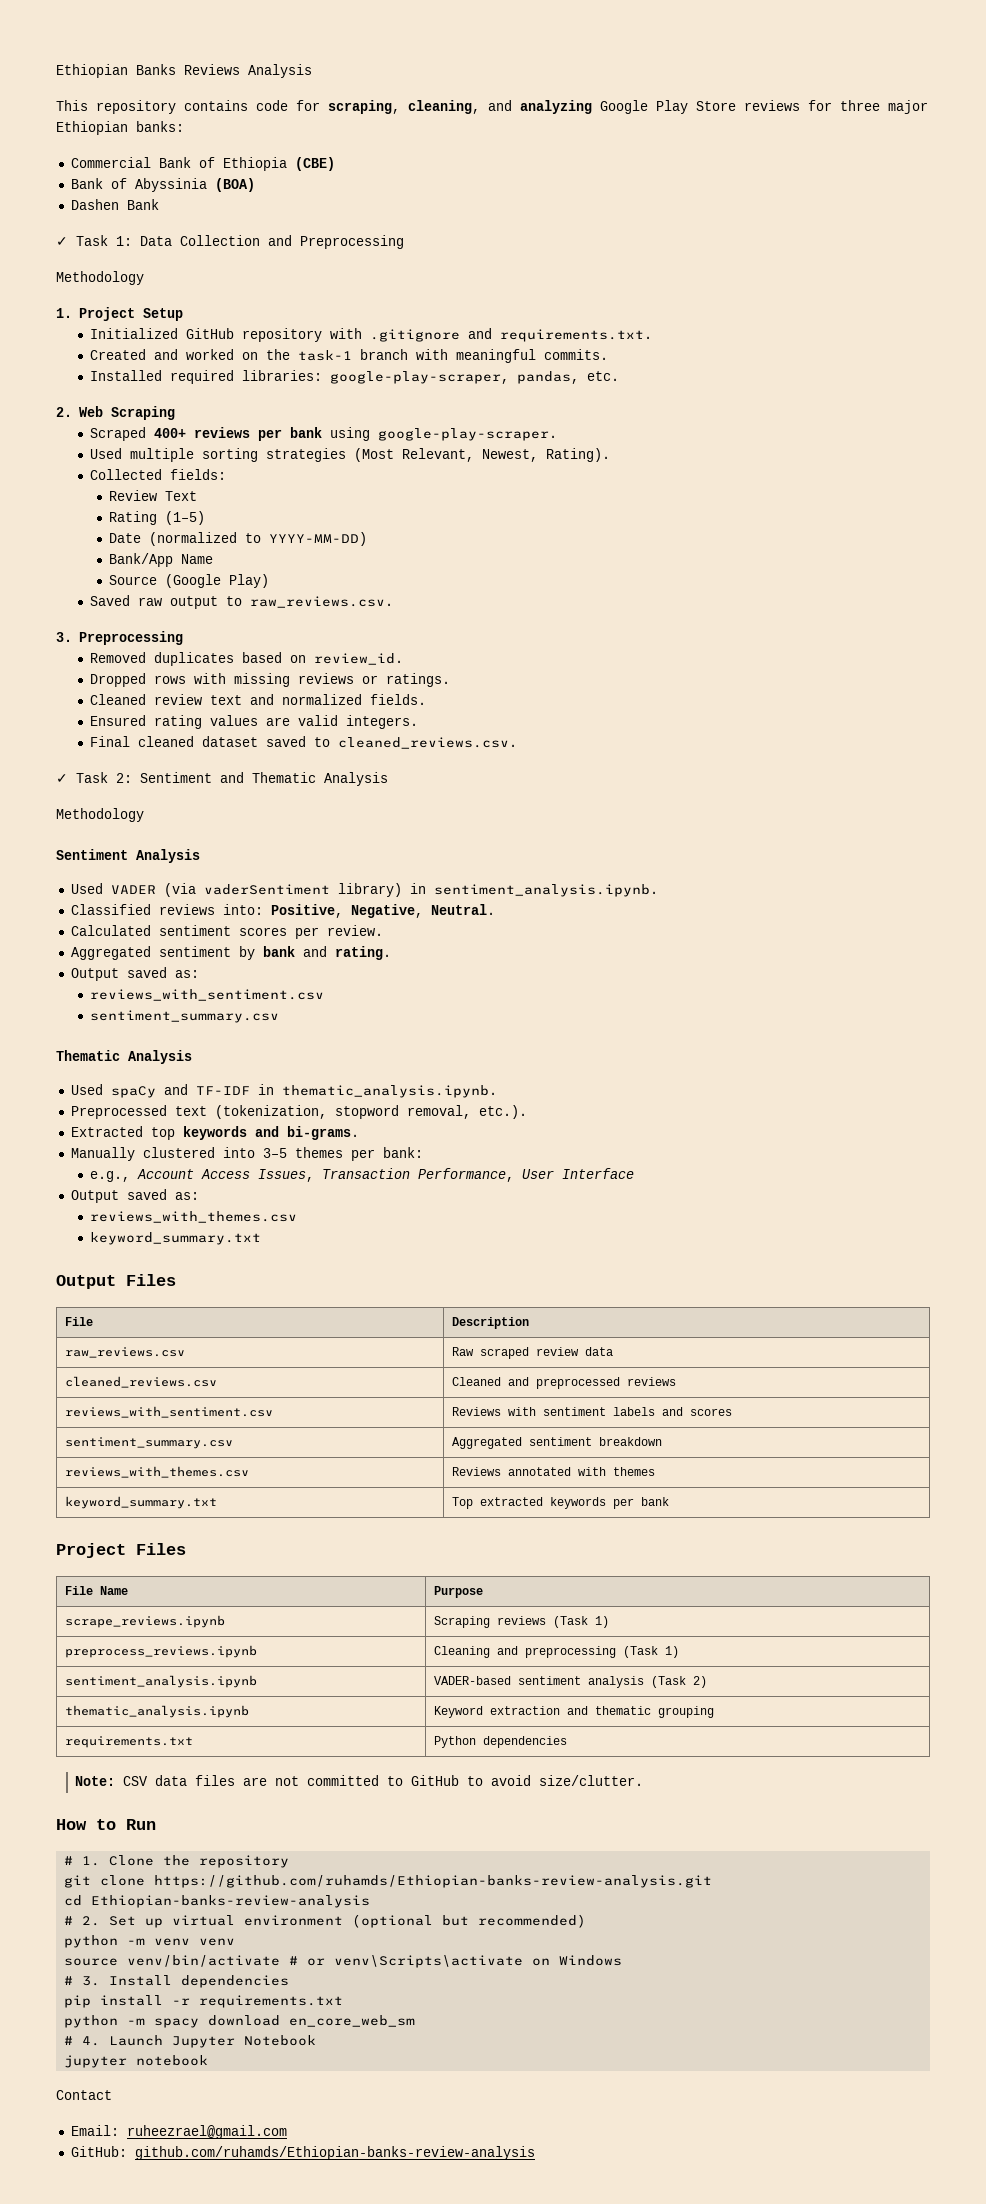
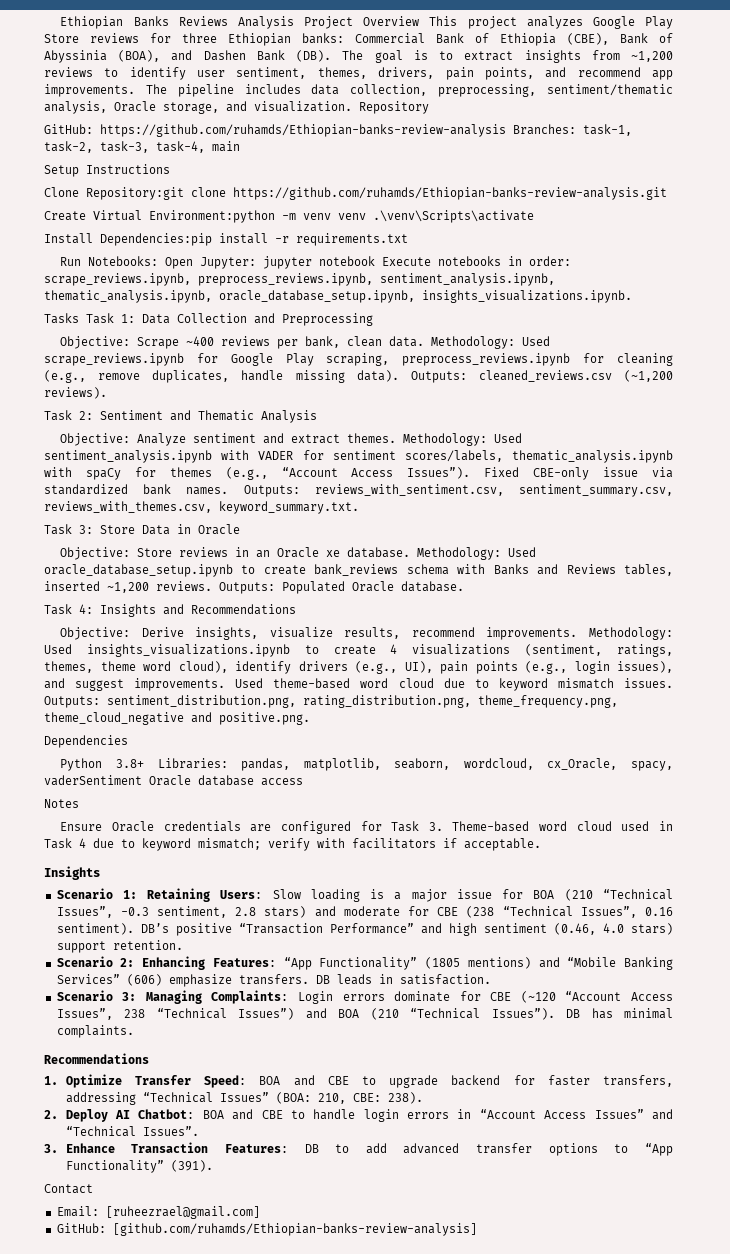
- Ethiopian Banks Reviews Analysis
- This repository contains code for scraping, cleaning, and analyzing Google Play Store reviews for three major Ethiopian banks:
- Commercial Bank of Ethiopia (CBE)
- Bank of Abyssinia (BOA)
- Dashen Bank
- ✓ Task 1: Data Collection and Preprocessing
- Methodology
- 1. Project Setup
- Initialized GitHub repository with .gitignore and requirements.txt.
- Created and worked on the task-1 branch with meaningful commits.
- Installed required libraries: google-play-scraper, pandas, etc.
- 2. Web Scraping
- Scraped 400+ reviews per bank using google-play-scraper.
- Used multiple sorting strategies (Most Relevant, Newest, Rating).
- Collected fields:
- Review Text
- Rating (1–5)
- Date (normalized to YYYY-MM-DD)
- Bank/App Name
- Source (Google Play)
- Saved raw output to raw_reviews.csv.
- 3. Preprocessing
- Removed duplicates based on review_id.
- Dropped rows with missing reviews or ratings.
- Cleaned review text and normalized fields.
- Ensured rating values are valid integers.
- Final cleaned dataset saved to cleaned_reviews.csv.
- ✓ Task 2: Sentiment and Thematic Analysis
- Methodology
- Sentiment Analysis
- Used VADER (via vaderSentiment library) in sentiment_analysis.ipynb.
- Classified reviews into: Positive, Negative, Neutral.
- Calculated sentiment scores per review.
- Aggregated sentiment by bank and rating.
- Output saved as:
- reviews_with_sentiment.csv
- sentiment_summary.csv
- Thematic Analysis
- Used spaCy and TF-IDF in thematic_analysis.ipynb.
- Preprocessed text (tokenization, stopword removal, etc.).
- Extracted top keywords and bi-grams.
- Manually clustered into 3–5 themes per bank:
- e.g., Account Access Issues, Transaction Performance, User Interface
- Output saved as:
- reviews_with_themes.csv
- keyword_summary.txt
- Output Files
- File | Description
- raw_reviews.csv | Raw scraped review data
- cleaned_reviews.csv | Cleaned and preprocessed reviews
- reviews_with_sentiment.csv | Reviews with sentiment labels and scores
- sentiment_summary.csv | Aggregated sentiment breakdown
- reviews_with_themes.csv | Reviews annotated with themes
- keyword_summary.txt | Top extracted keywords per bank
- Project Files
- File Name | Purpose
- scrape_reviews.ipynb | Scraping reviews (Task 1)
- preprocess_reviews.ipynb | Cleaning and preprocessing (Task 1)
- sentiment_analysis.ipynb | VADER-based sentiment analysis (Task 2)
- thematic_analysis.ipynb | Keyword extraction and thematic grouping
- requirements.txt | Python dependencies
- Note: CSV data files are not committed to GitHub to avoid size/clutter.
- How to Run
- # 1. Clone the repository
- git clone https://github.com/ruhamds/Ethiopian-banks-review-analysis.git
- cd Ethiopian-banks-review-analysis
- # 2. Set up virtual environment (optional but recommended)
- python -m venv venv
- source venv/bin/activate # or venv\Scripts\activate on Windows
- # 3. Install dependencies
- pip install -r requirements.txt
- python -m spacy download en_core_web_sm
- # 4. Launch Jupyter Notebook
- jupyter notebook
+ Ethiopian Banks Reviews Analysis Project Overview This project analyzes Google Play Store reviews for three Ethiopian banks: Commercial Bank of Ethiopia (CBE), Bank of Abyssinia (BOA), and Dashen Bank (DB). The goal is to extract insights from ~1,200 reviews to identify user sentiment, themes, drivers, pain points, and recommend app improvements. The pipeline includes data collection, preprocessing, sentiment/thematic analysis, Oracle storage, and visualization. Repository
+ GitHub: https://github.com/ruhamds/Ethiopian-banks-review-analysis Branches: task-1, task-2, task-3, task-4, main
+ Setup Instructions
+ Clone Repository:git clone https://github.com/ruhamds/Ethiopian-banks-review-analysis.git
+ Create Virtual Environment:python -m venv venv .\venv\Scripts\activate
+ Install Dependencies:pip install -r requirements.txt
+ Run Notebooks: Open Jupyter: jupyter notebook Execute notebooks in order: scrape_reviews.ipynb, preprocess_reviews.ipynb, sentiment_analysis.ipynb, thematic_analysis.ipynb, oracle_database_setup.ipynb, insights_visualizations.ipynb.
+ Tasks Task 1: Data Collection and Preprocessing
+ Objective: Scrape ~400 reviews per bank, clean data. Methodology: Used scrape_reviews.ipynb for Google Play scraping, preprocess_reviews.ipynb for cleaning (e.g., remove duplicates, handle missing data). Outputs: cleaned_reviews.csv (~1,200 reviews).
+ Task 2: Sentiment and Thematic Analysis
+ Objective: Analyze sentiment and extract themes. Methodology: Used sentiment_analysis.ipynb with VADER for sentiment scores/labels, thematic_analysis.ipynb with spaCy for themes (e.g., “Account Access Issues”). Fixed CBE-only issue via standardized bank names. Outputs: reviews_with_sentiment.csv, sentiment_summary.csv, reviews_with_themes.csv, keyword_summary.txt.
+ Task 3: Store Data in Oracle
+ Objective: Store reviews in an Oracle xe database. Methodology: Used oracle_database_setup.ipynb to create bank_reviews schema with Banks and Reviews tables, inserted ~1,200 reviews. Outputs: Populated Oracle database.
+ Task 4: Insights and Recommendations
+ Objective: Derive insights, visualize results, recommend improvements. Methodology: Used insights_visualizations.ipynb to create 4 visualizations (sentiment, ratings, themes, theme word cloud), identify drivers (e.g., UI), pain points (e.g., login issues), and suggest improvements. Used theme-based word cloud due to keyword mismatch issues. Outputs: sentiment_distribution.png, rating_distribution.png, theme_frequency.png, theme_cloud_negative and positive.png.
+ Dependencies
+ Python 3.8+ Libraries: pandas, matplotlib, seaborn, wordcloud, cx_Oracle, spacy, vaderSentiment Oracle database access
+ Notes
+ Ensure Oracle credentials are configured for Task 3. Theme-based word cloud used in Task 4 due to keyword mismatch; verify with facilitators if acceptable.
+ Insights
+ Scenario 1: Retaining Users: Slow loading is a major issue for BOA (210 “Technical Issues”, -0.3 sentiment, 2.8 stars) and moderate for CBE (238 “Technical Issues”, 0.16 sentiment). DB’s positive “Transaction Performance” and high sentiment (0.46, 4.0 stars) support retention.
+ Scenario 2: Enhancing Features: “App Functionality” (1805 mentions) and “Mobile Banking Services” (606) emphasize transfers. DB leads in satisfaction.
+ Scenario 3: Managing Complaints: Login errors dominate for CBE (~120 “Account Access Issues”, 238 “Technical Issues”) and BOA (210 “Technical Issues”). DB has minimal complaints.
+ Recommendations
+ 1. Optimize Transfer Speed: BOA and CBE to upgrade backend for faster transfers, addressing “Technical Issues” (BOA: 210, CBE: 238).
+ 2. Deploy AI Chatbot: BOA and CBE to handle login errors in “Account Access Issues” and “Technical Issues”.
+ 3. Enhance Transaction Features: DB to add advanced transfer options to “App Functionality” (391).
- Email: ruheezrael@gmail.com
- GitHub: github.com/ruhamds/Ethiopian-banks-review-analysis
+ Email: [ruheezrael@gmail.com]
+ GitHub: [github.com/ruhamds/Ethiopian-banks-review-analysis]

